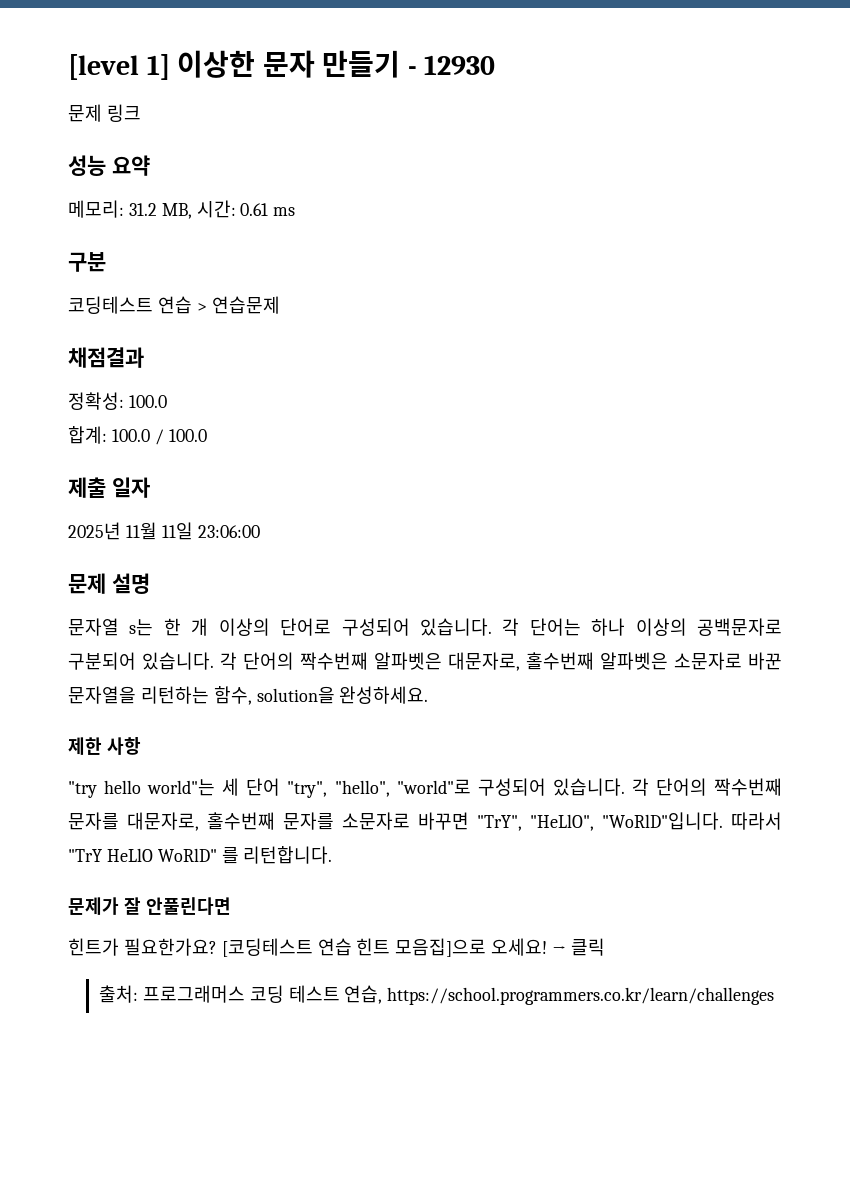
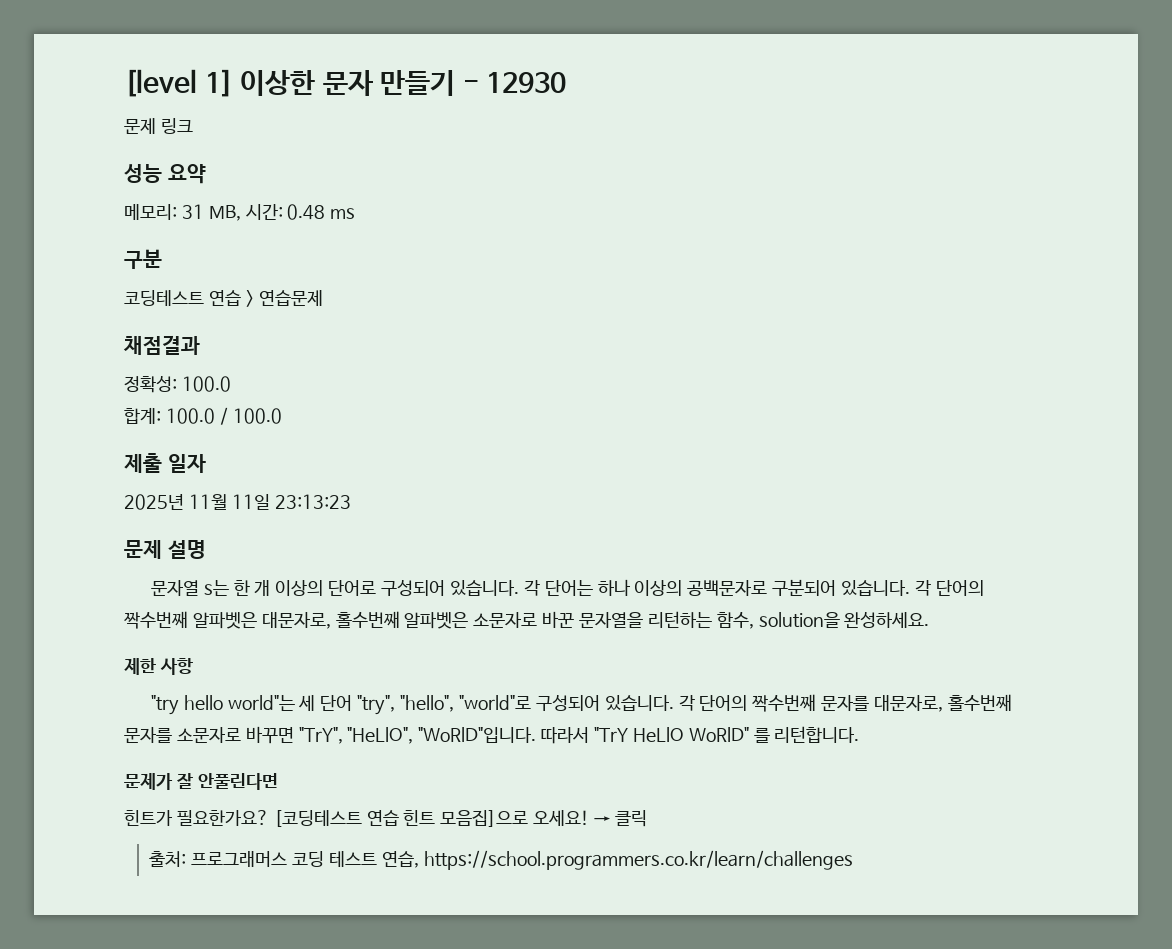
- 메모리: 31.2 MB, 시간: 0.61 ms
+ 메모리: 31 MB, 시간: 0.48 ms
- 2025년 11월 11일 23:06:00
+ 2025년 11월 11일 23:13:23

